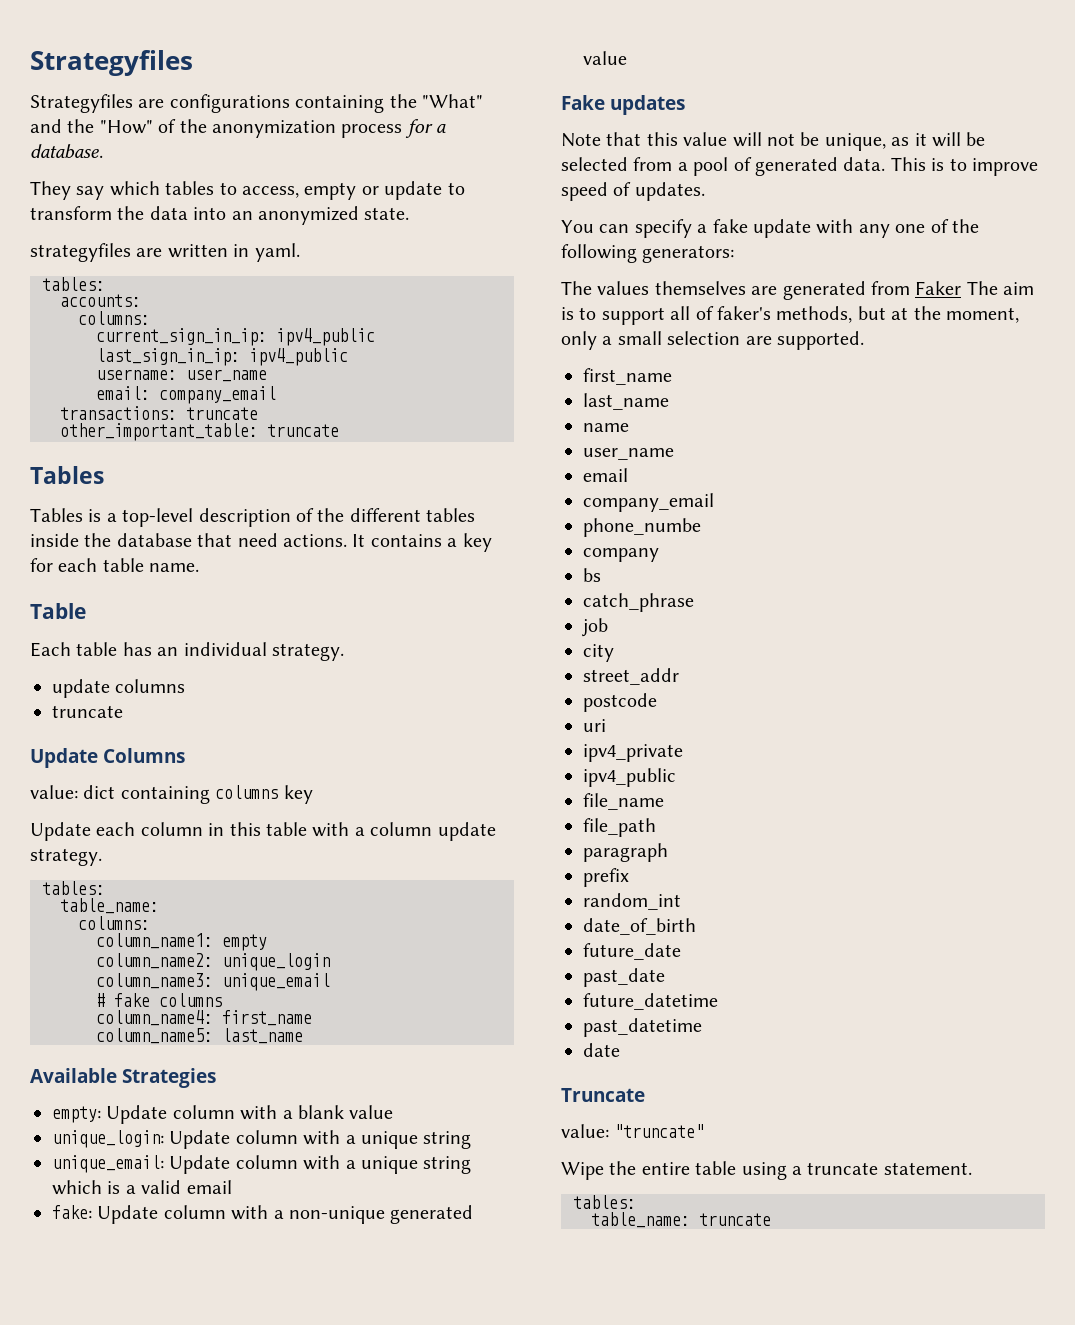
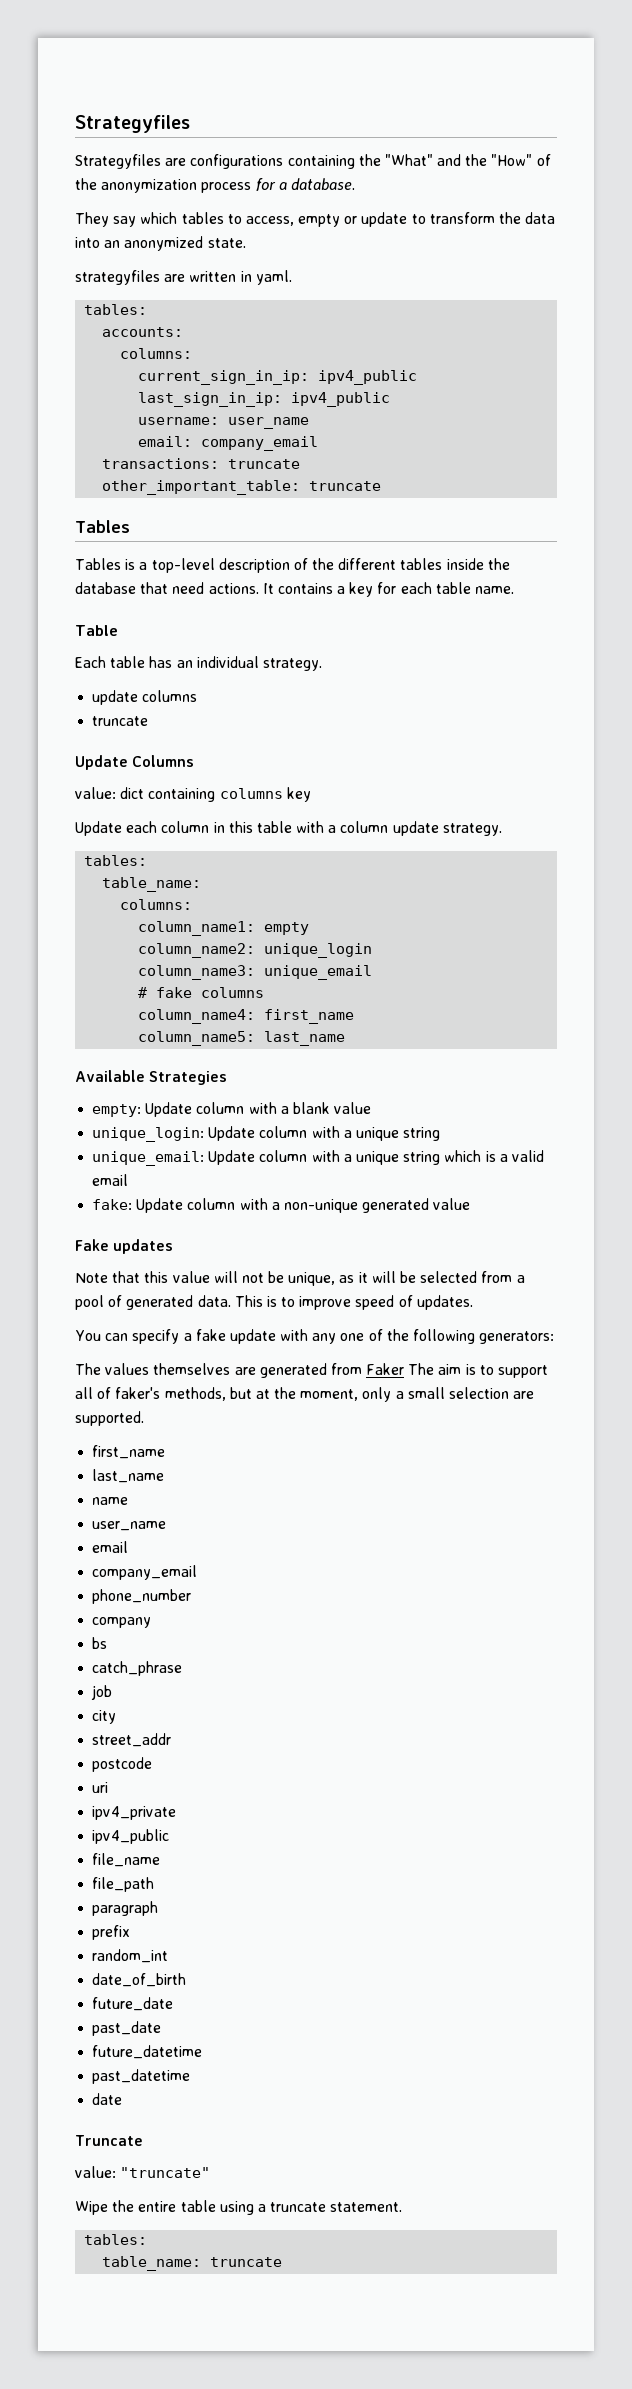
- phone_numbe
+ phone_number

